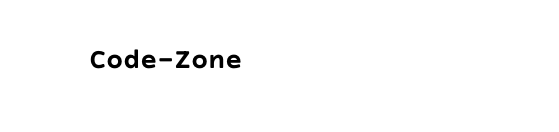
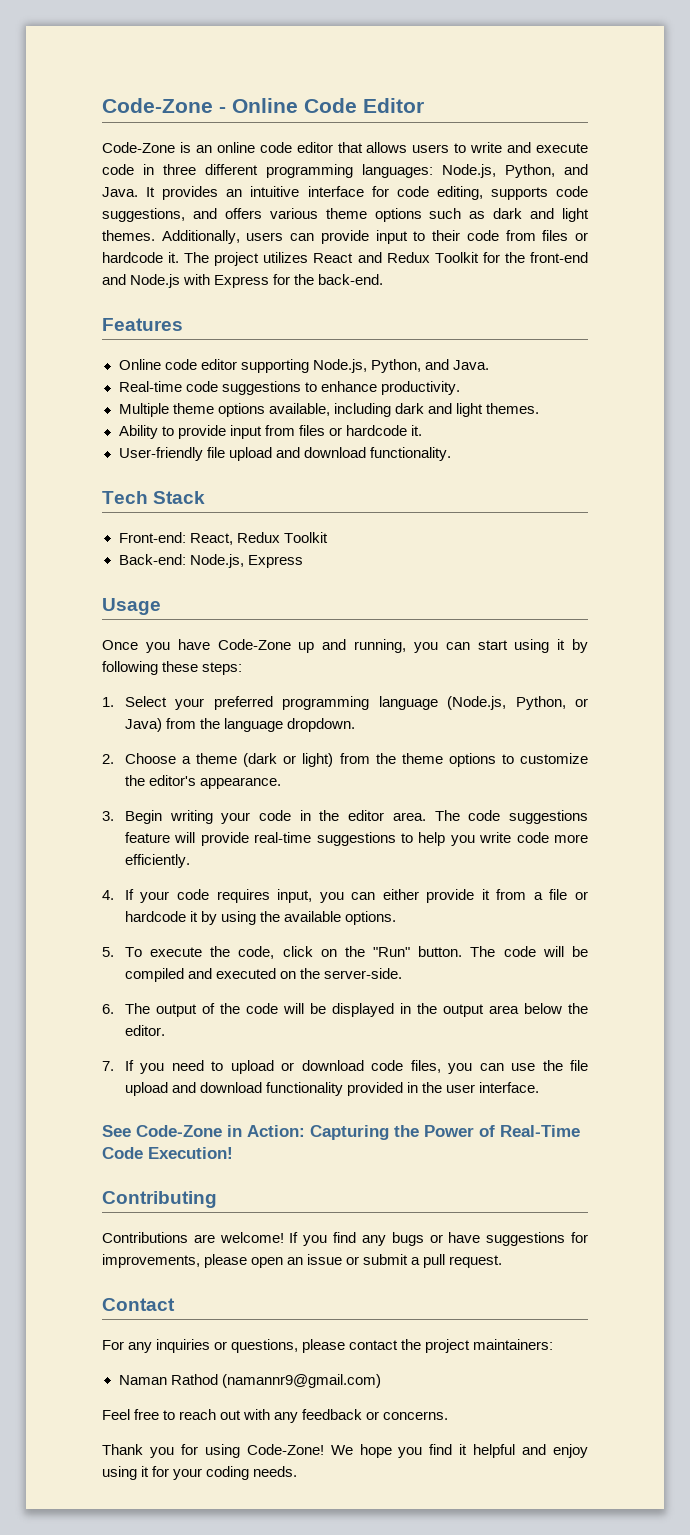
- Code-Zone
+ Code-Zone - Online Code Editor
+ Code-Zone is an online code editor that allows users to write and execute code in three different programming languages: Node.js, Python, and Java. It provides an intuitive interface for code editing, supports code suggestions, and offers various theme options such as dark and light themes. Additionally, users can provide input to their code from files or hardcode it. The project utilizes React and Redux Toolkit for the front-end and Node.js with Express for the back-end.
+ Features
+ Online code editor supporting Node.js, Python, and Java.
+ Real-time code suggestions to enhance productivity.
+ Multiple theme options available, including dark and light themes.
+ Ability to provide input from files or hardcode it.
+ User-friendly file upload and download functionality.
+ Tech Stack
+ Front-end: React, Redux Toolkit
+ Back-end: Node.js, Express
+ Usage
+ Once you have Code-Zone up and running, you can start using it by following these steps:
+ 1. Select your preferred programming language (Node.js, Python, or Java) from the language dropdown.
+ 2. Choose a theme (dark or light) from the theme options to customize the editor's appearance.
+ 3. Begin writing your code in the editor area. The code suggestions feature will provide real-time suggestions to help you write code more efficiently.
+ 4. If your code requires input, you can either provide it from a file or hardcode it by using the available options.
+ 5. To execute the code, click on the "Run" button. The code will be compiled and executed on the server-side.
+ 6. The output of the code will be displayed in the output area below the editor.
+ 7. If you need to upload or download code files, you can use the file upload and download functionality provided in the user interface.
+ See Code-Zone in Action: Capturing the Power of Real-Time Code Execution!
+ Contributing
+ Contributions are welcome! If you find any bugs or have suggestions for improvements, please open an issue or submit a pull request.
+ Contact
+ For any inquiries or questions, please contact the project maintainers:
+ Naman Rathod (namannr9@gmail.com)
+ Feel free to reach out with any feedback or concerns.
+ Thank you for using Code-Zone! We hope you find it helpful and enjoy using it for your coding needs.

